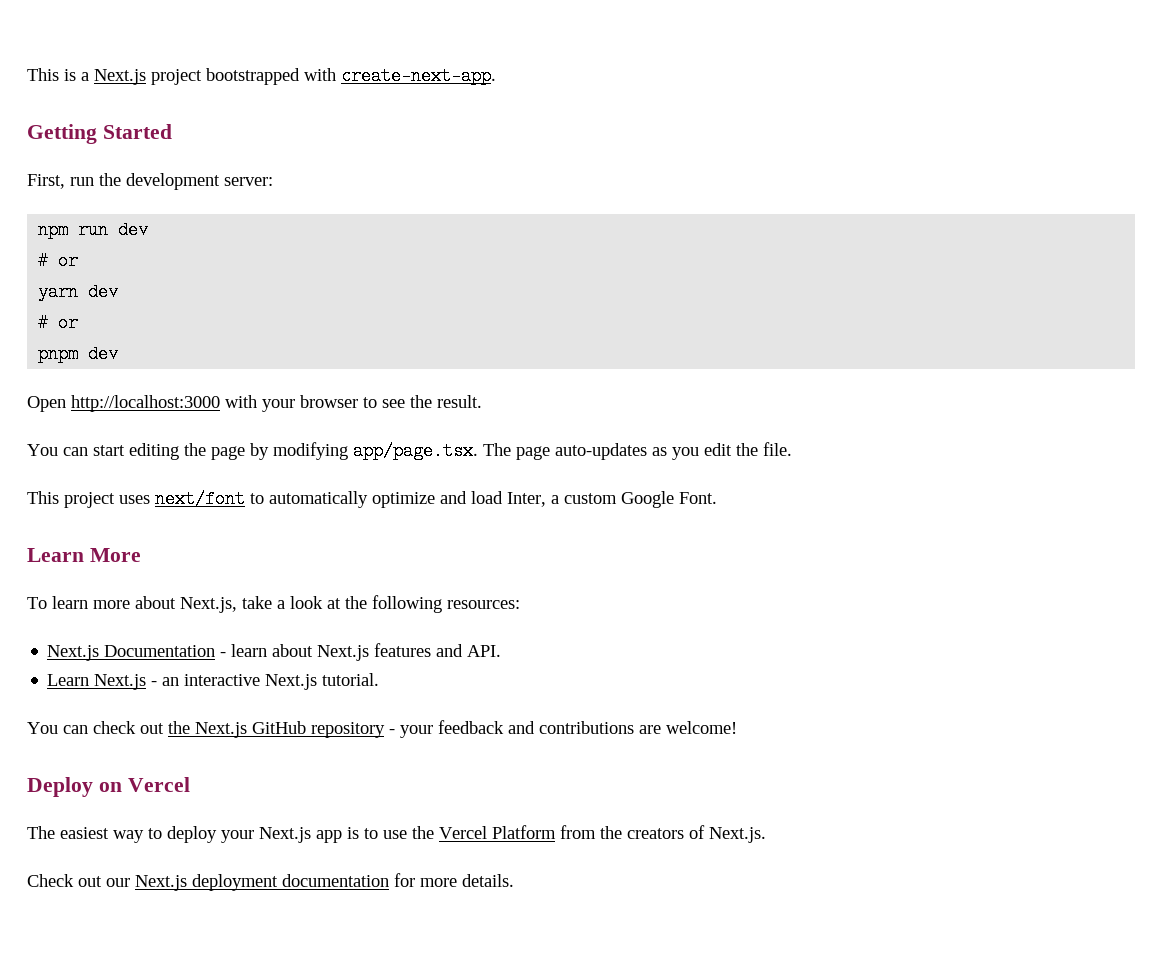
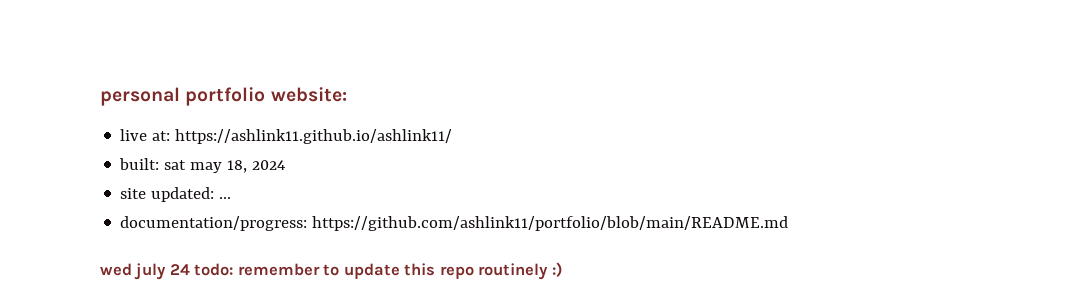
- This is a Next.js project bootstrapped with create-next-app.
- Getting Started
- First, run the development server:
- npm run dev
- # or
- yarn dev
- # or
- pnpm dev
- Open http://localhost:3000 with your browser to see the result.
- You can start editing the page by modifying app/page.tsx. The page auto-updates as you edit the file.
- This project uses next/font to automatically optimize and load Inter, a custom Google Font.
- Learn More
- To learn more about Next.js, take a look at the following resources:
- Next.js Documentation - learn about Next.js features and API.
- Learn Next.js - an interactive Next.js tutorial.
- You can check out the Next.js GitHub repository - your feedback and contributions are welcome!
- Deploy on Vercel
- The easiest way to deploy your Next.js app is to use the Vercel Platform from the creators of Next.js.
- Check out our Next.js deployment documentation for more details.
+ personal portfolio website:
+ live at: https://ashlink11.github.io/ashlink11/
+ built: sat may 18, 2024
+ site updated: ...
+ documentation/progress: https://github.com/ashlink11/portfolio/blob/main/README.md
+ wed july 24 todo: remember to update this repo routinely :)

